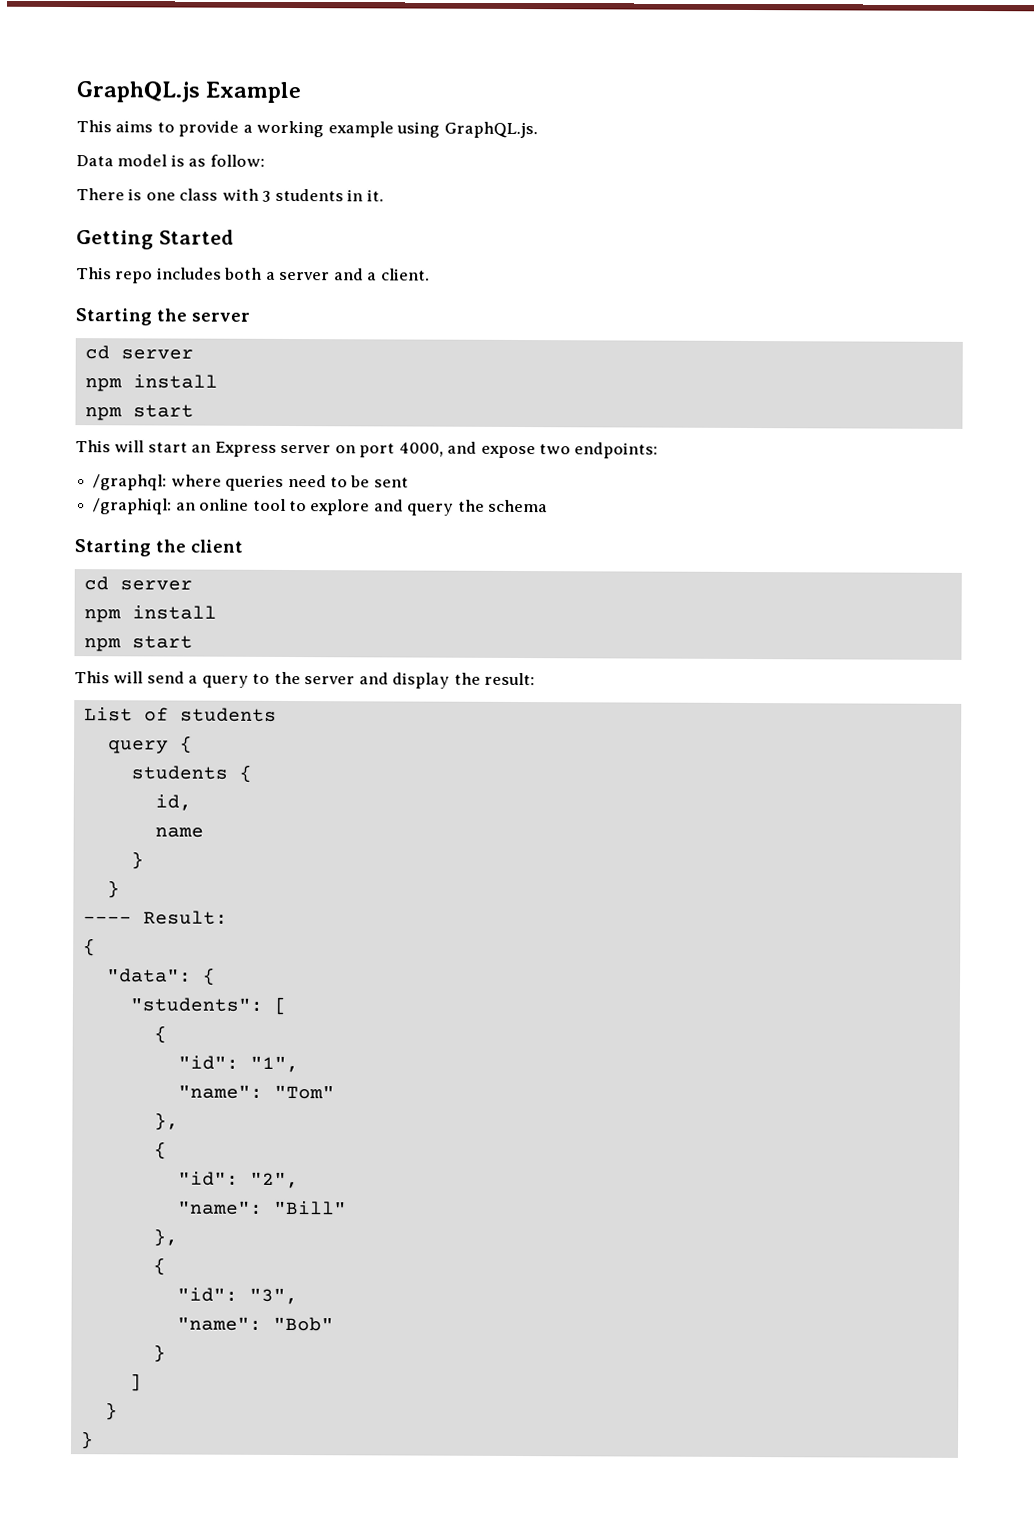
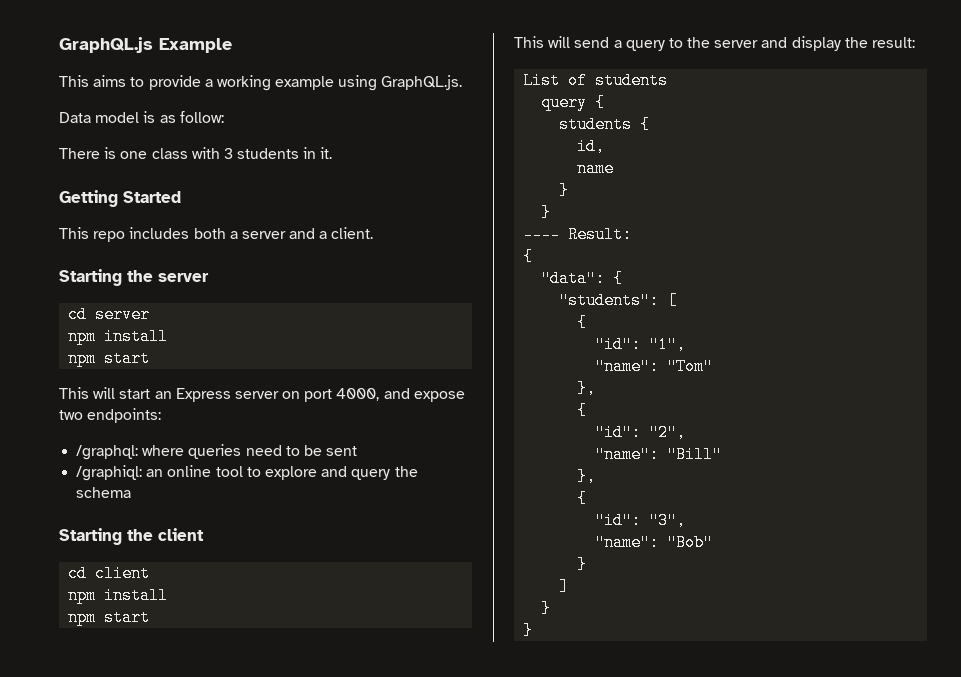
  Starting the client
- cd server
+ cd client

